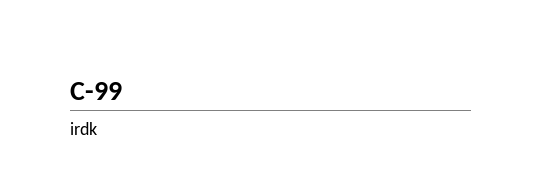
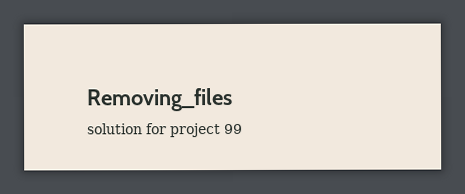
- C-99
- irdk
+ Removing_files
+ solution for project 99

